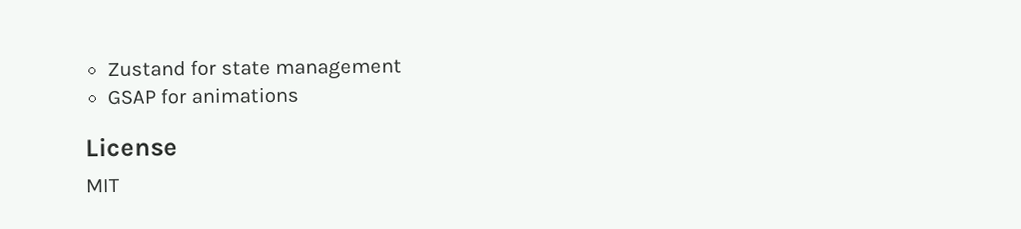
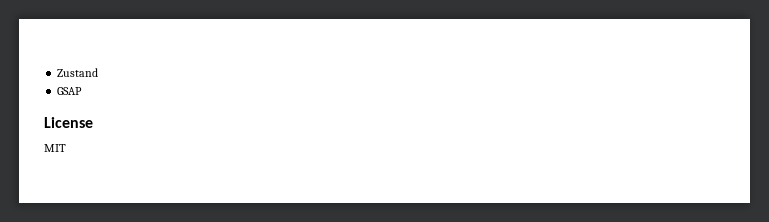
- Zustand for state management
+ Zustand
- GSAP for animations
+ GSAP

